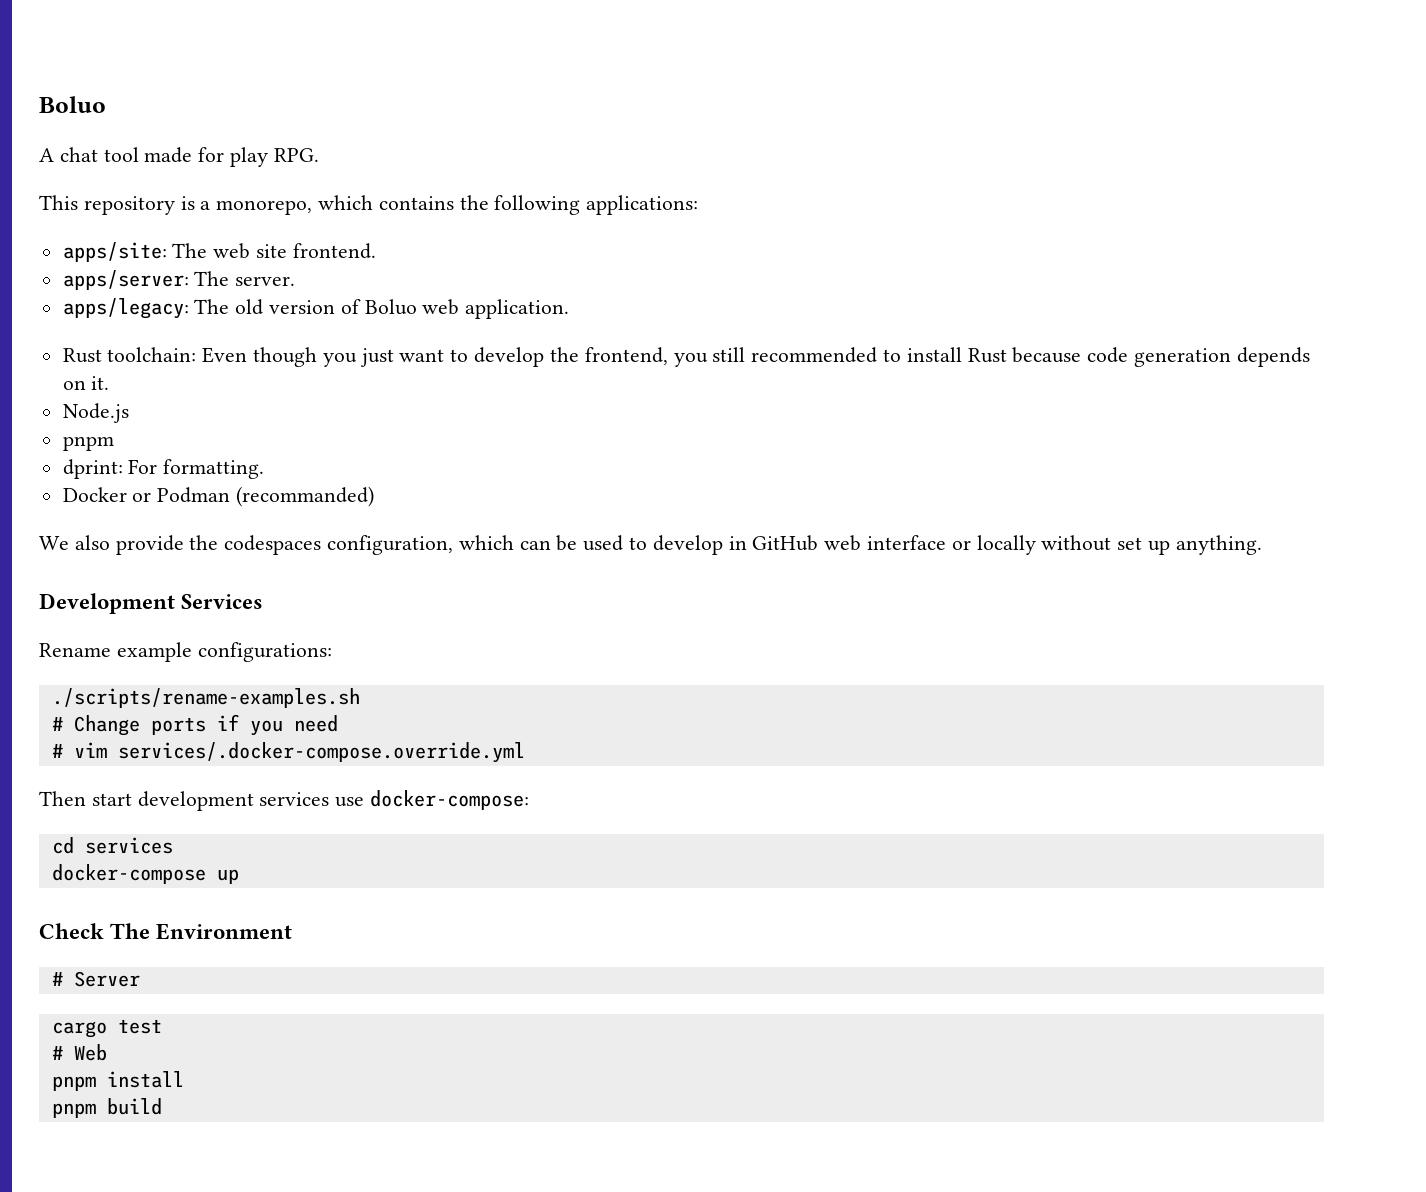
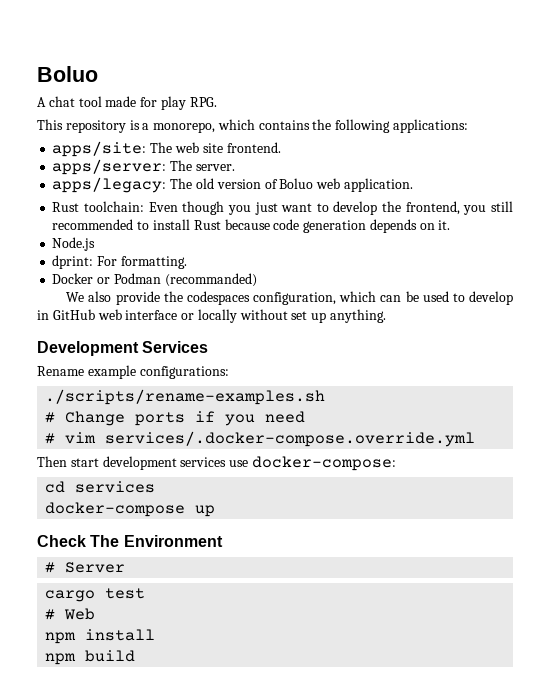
  Node.js
- pnpm
- pnpm install
+ npm install
- pnpm build
+ npm build

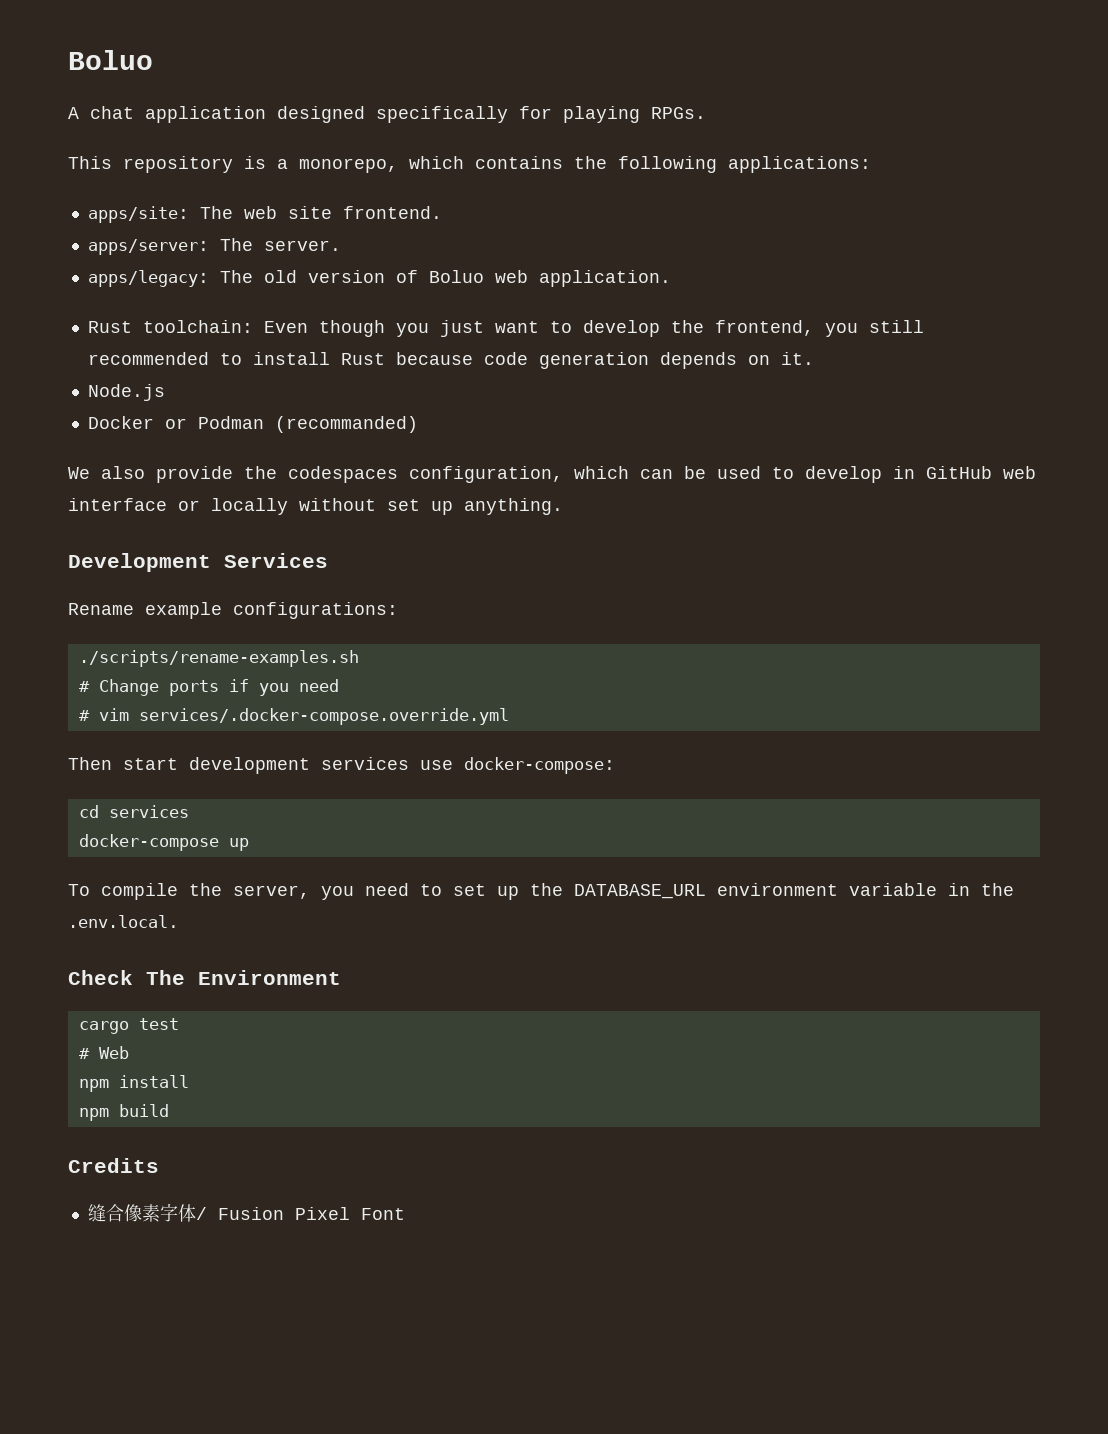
- A chat tool made for play RPG.
+ A chat application designed specifically for playing RPGs.
- dprint: For formatting.
+ To compile the server, you need to set up the DATABASE_URL environment variable in the .env.local.
- # Server
+ Credits
+ 缝合像素字体/ Fusion Pixel Font

